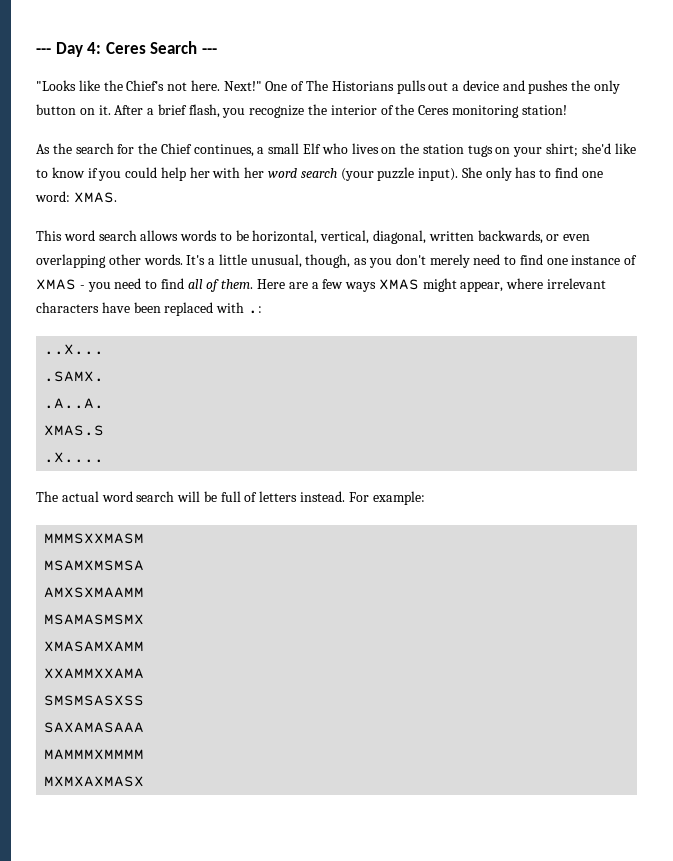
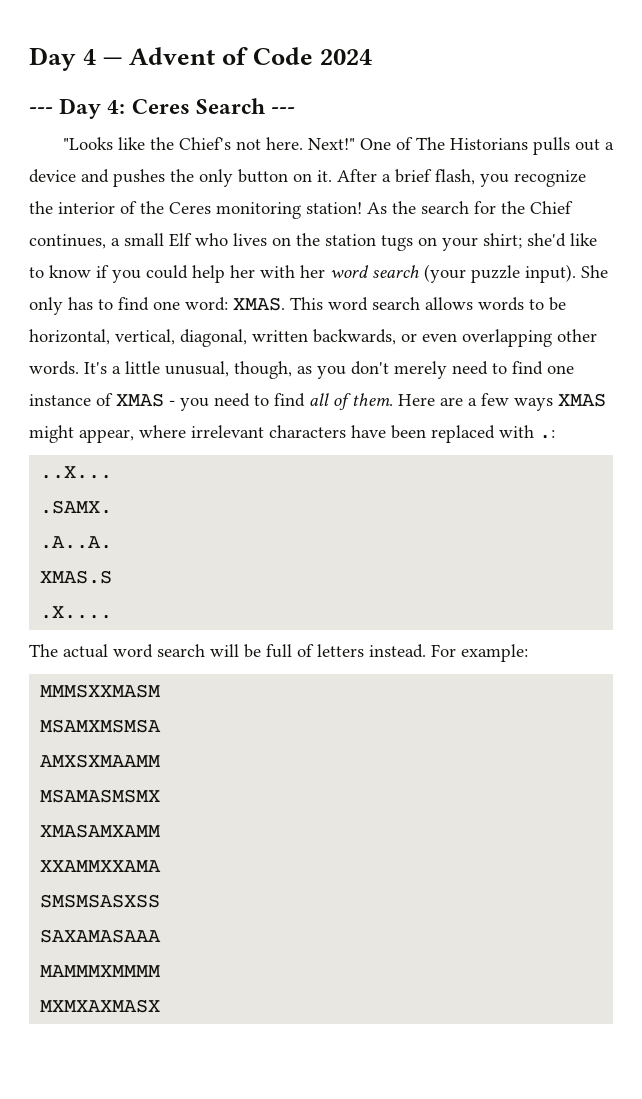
+ Day 4 — Advent of Code 2024
- After a brief flash, you recognize the interior of the Ceres monitoring station!
- As the search for the Chief continues, a small Elf who lives on the station tugs on your shirt; she'd like to know if you could help her with her word search (your puzzle input).
+ After a brief flash, you recognize the interior of the Ceres monitoring station! As the search for the Chief continues, a small Elf who lives on the station tugs on your shirt; she'd like to know if you could help her with her word search (your puzzle input).
- She only has to find one word: XMAS.
- This word search allows words to be horizontal, vertical, diagonal, written backwards, or even overlapping other words.
+ She only has to find one word: XMAS. This word search allows words to be horizontal, vertical, diagonal, written backwards, or even overlapping other words.

